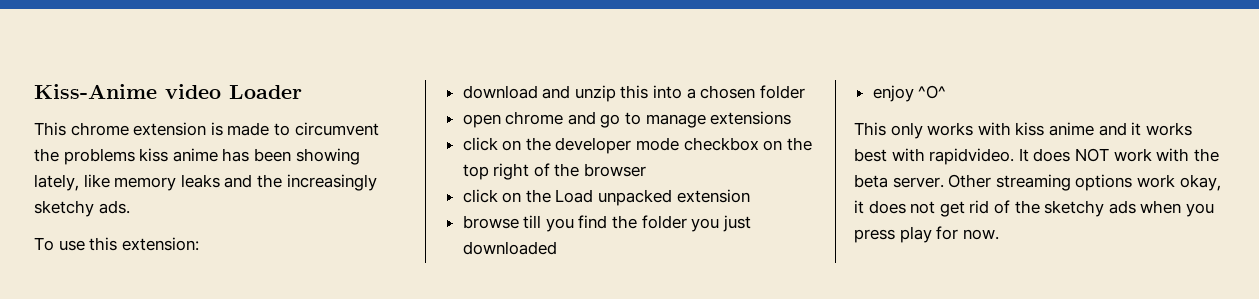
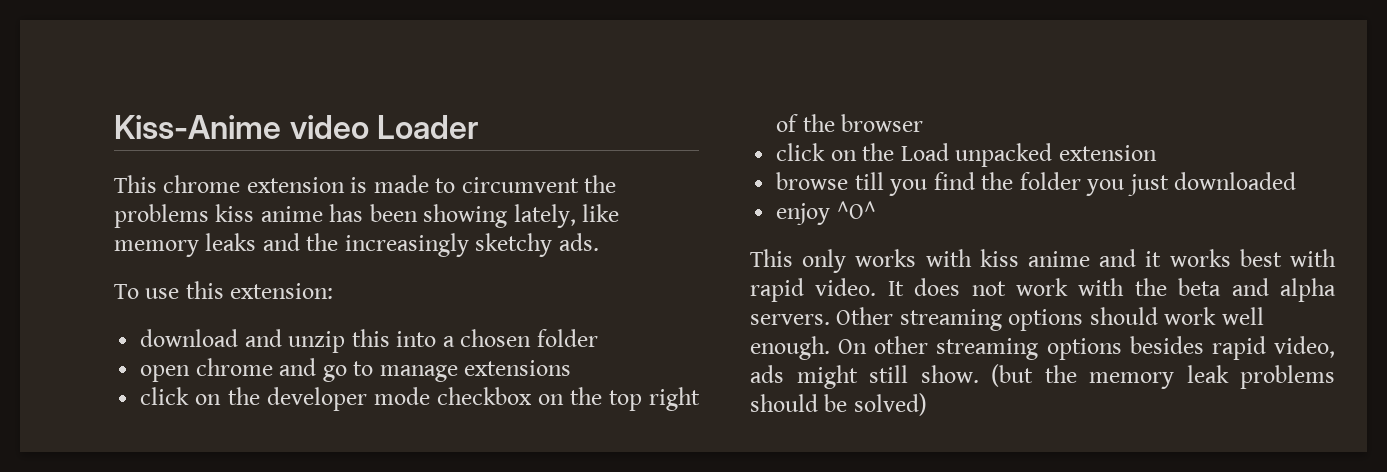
- This only works with kiss anime and it works best with rapidvideo.
+ This only works with kiss anime and it works best with rapid video.
- It does NOT work with the beta server. Other streaming options work okay, it does not get rid of the sketchy ads when you press play for now.
+ It does not work with the beta and alpha servers. Other streaming options should work well enough. On other streaming options besides rapid video, ads might still show. (but the memory leak problems should be solved)

